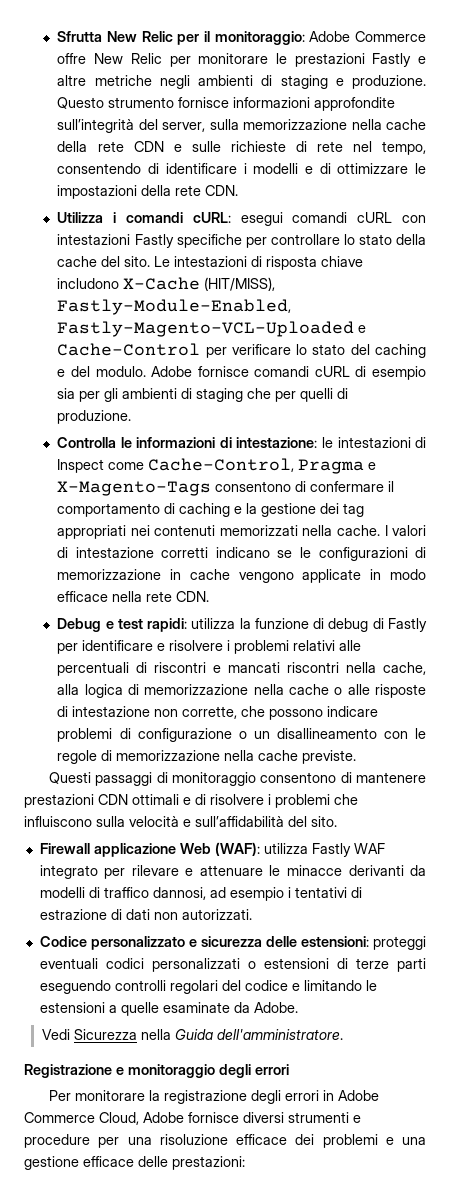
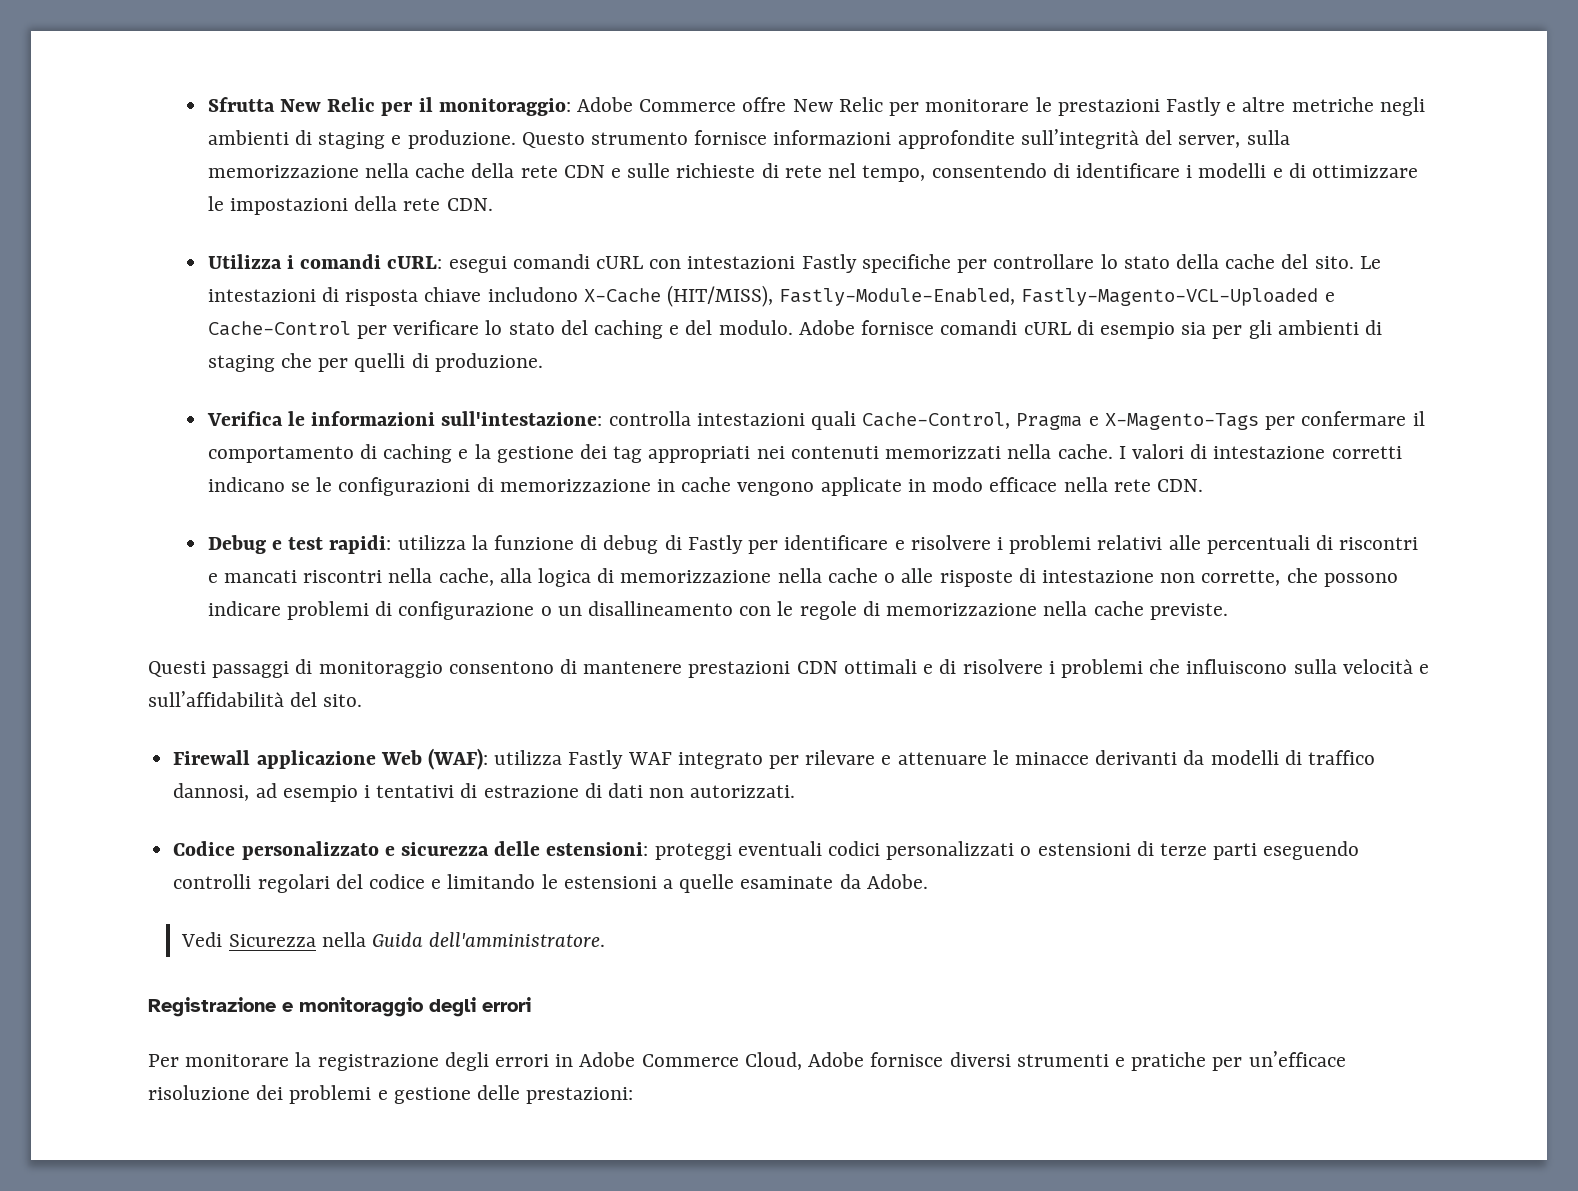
- Controlla le informazioni di intestazione: le intestazioni di Inspect come Cache-Control, Pragma e X-Magento-Tags consentono di confermare il comportamento di caching e la gestione dei tag appropriati nei contenuti memorizzati nella cache.
+ Verifica le informazioni sull'intestazione: controlla intestazioni quali Cache-Control, Pragma e X-Magento-Tags per confermare il comportamento di caching e la gestione dei tag appropriati nei contenuti memorizzati nella cache.
- Per monitorare la registrazione degli errori in Adobe Commerce Cloud, Adobe fornisce diversi strumenti e procedure per una risoluzione efficace dei problemi e una gestione efficace delle prestazioni:
+ Per monitorare la registrazione degli errori in Adobe Commerce Cloud, Adobe fornisce diversi strumenti e pratiche per un’efficace risoluzione dei problemi e gestione delle prestazioni:

